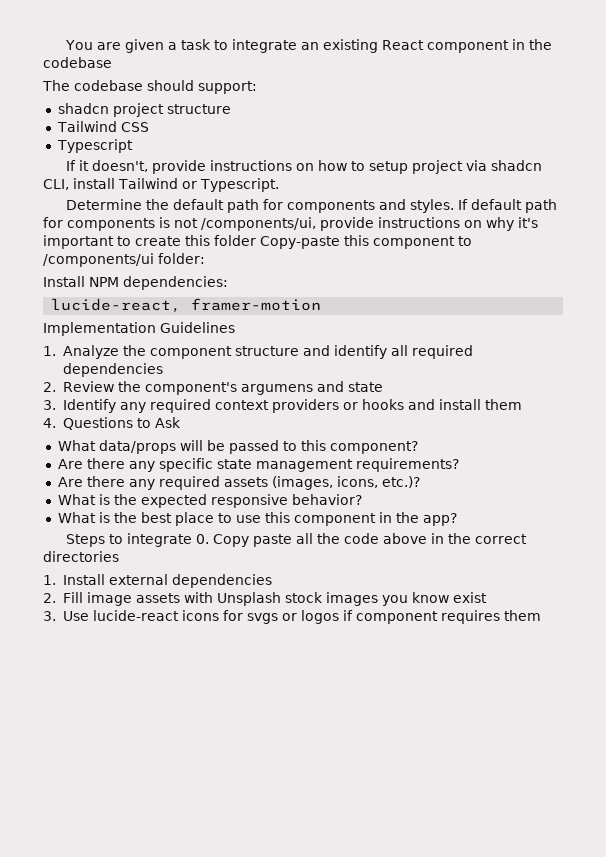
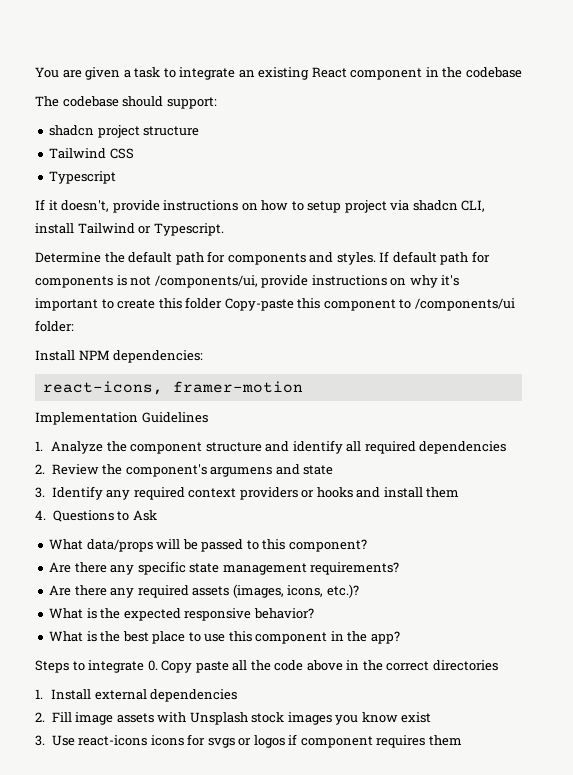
- lucide-react, framer-motion
+ react-icons, framer-motion
- 3. Use lucide-react icons for svgs or logos if component requires them
+ 3. Use react-icons icons for svgs or logos if component requires them

